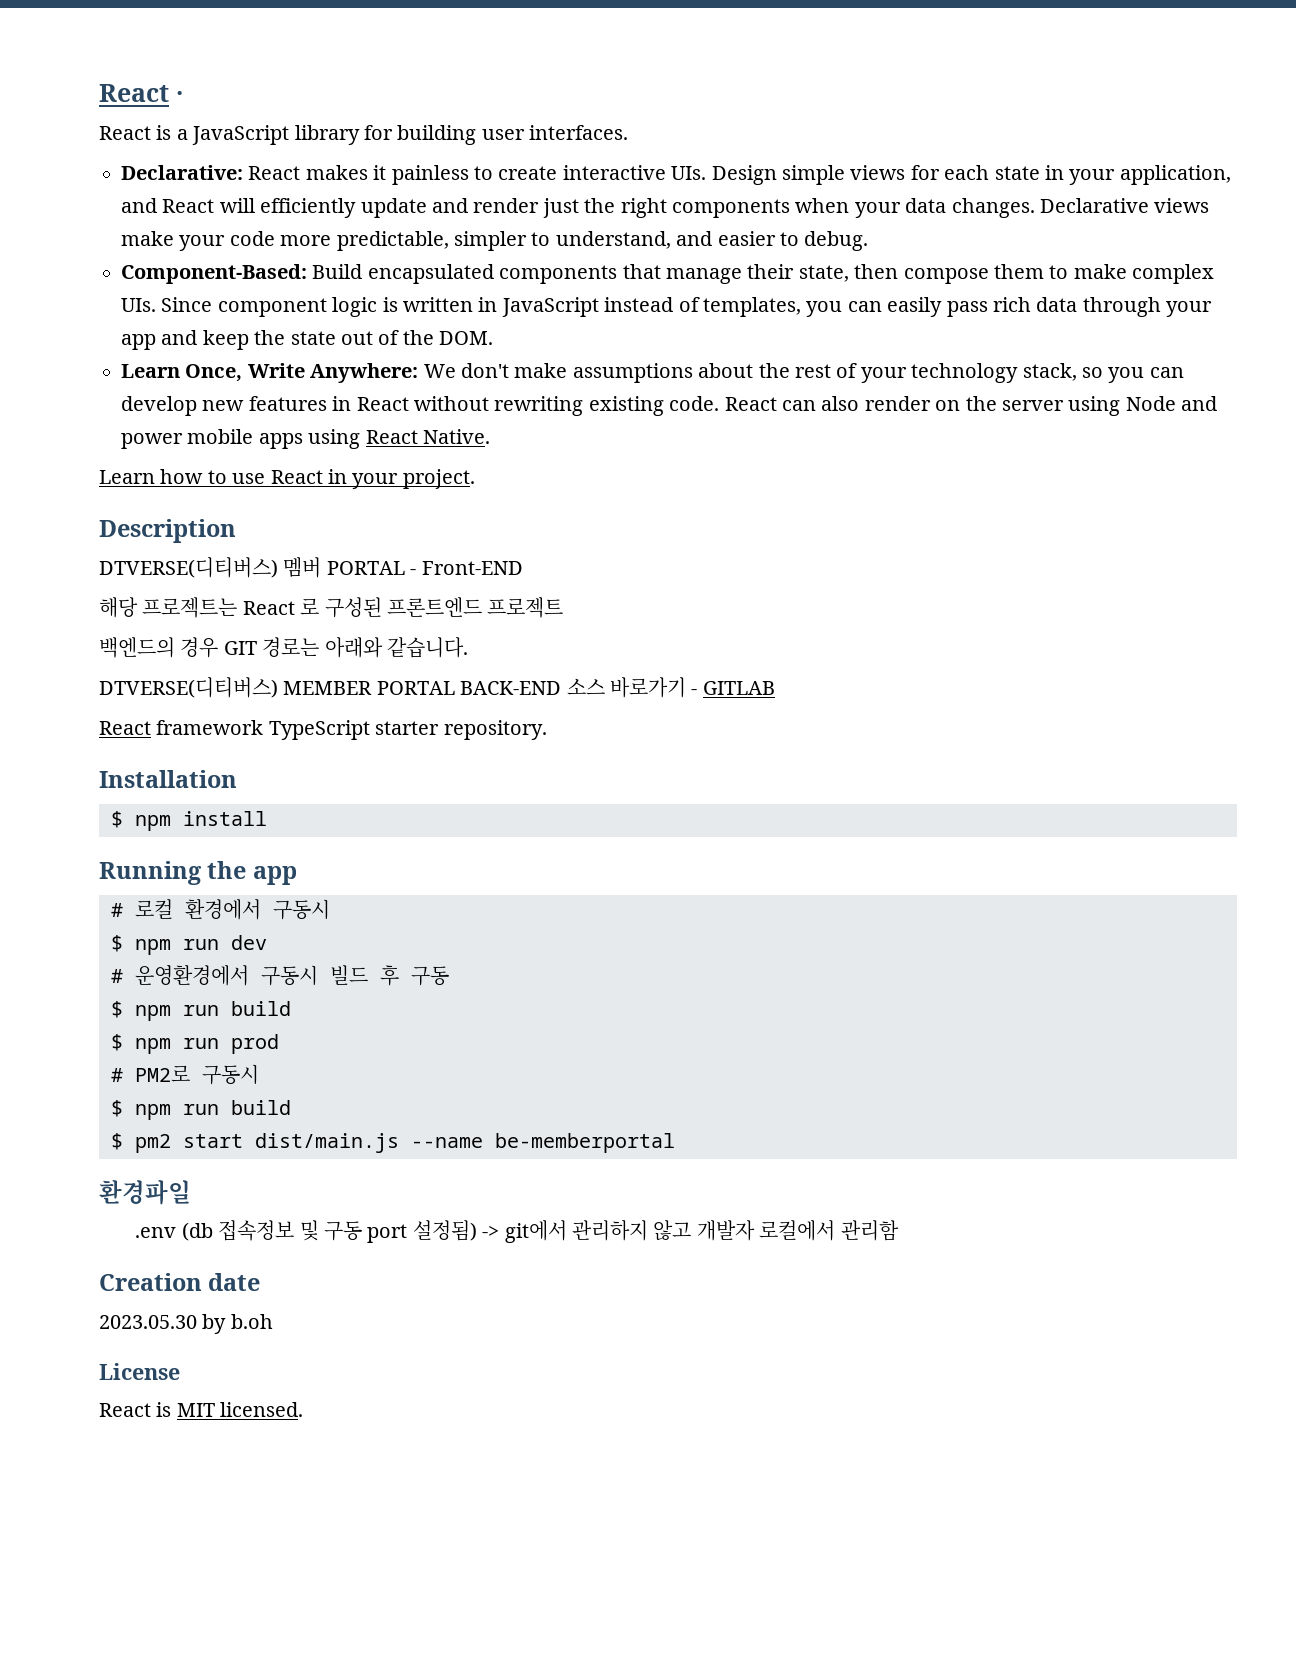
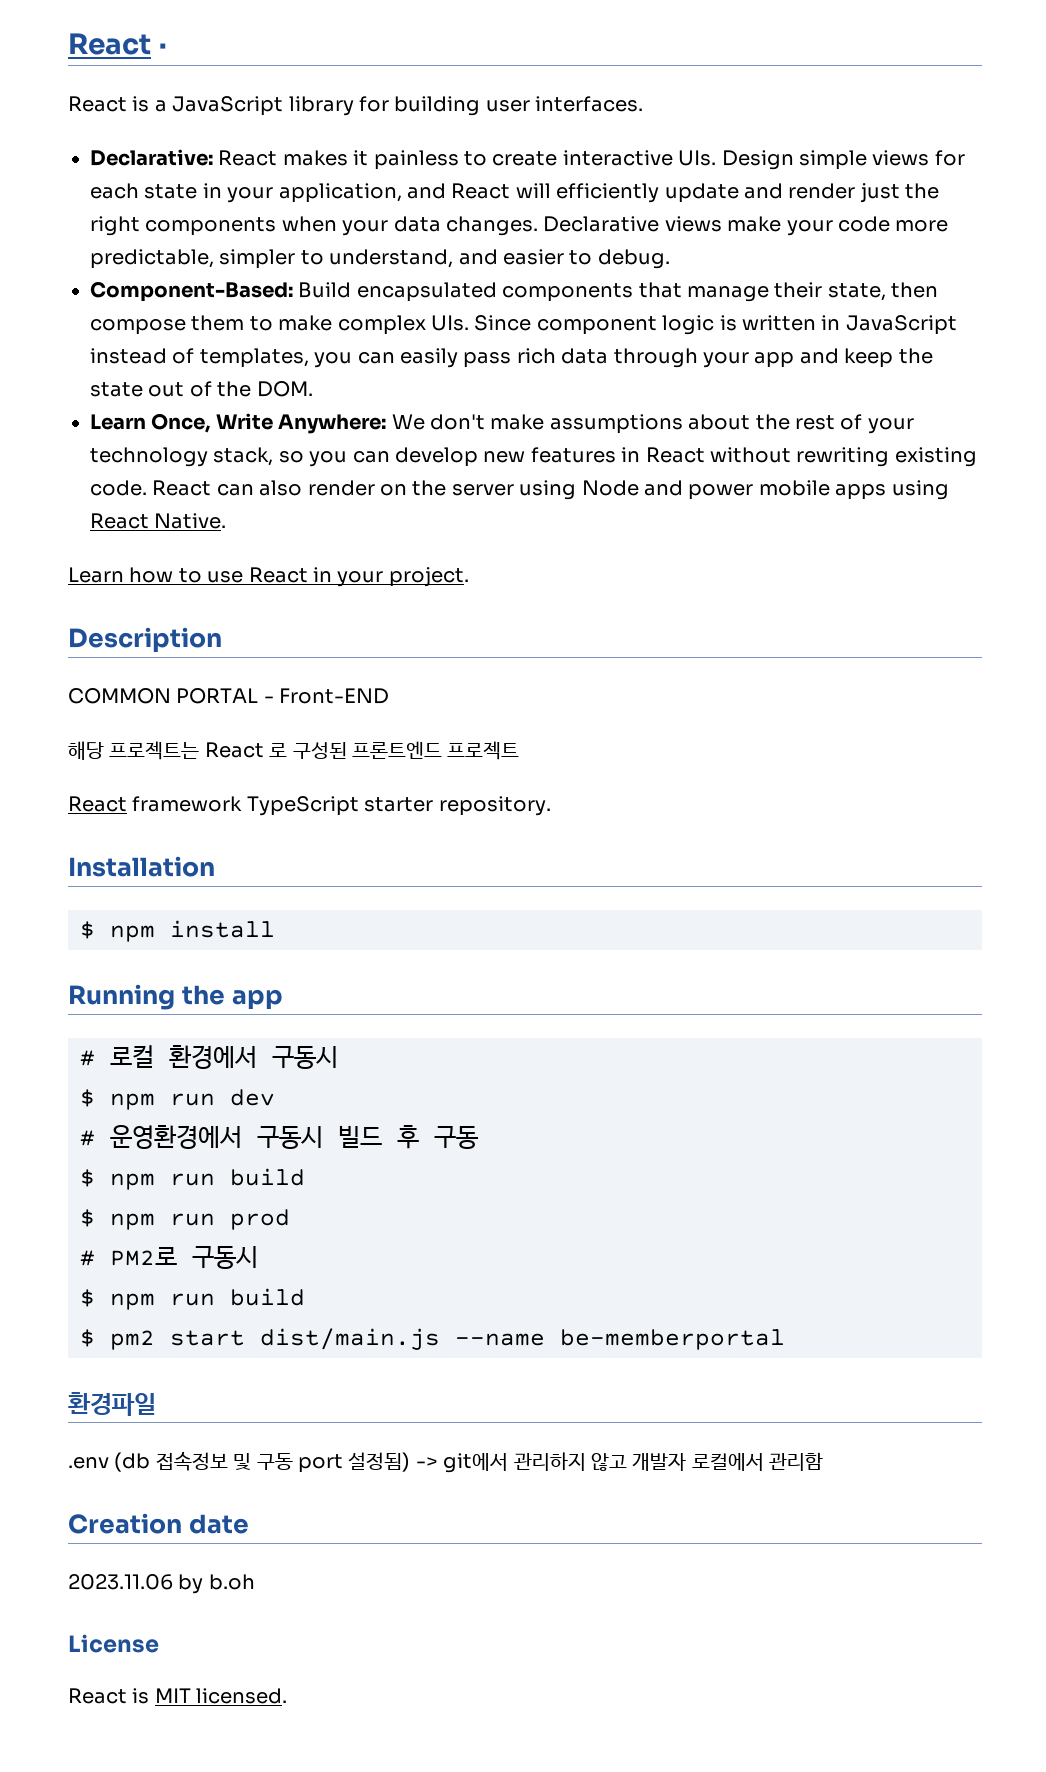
- DTVERSE(디티버스) 멤버 PORTAL - Front-END
+ COMMON PORTAL - Front-END
- 백엔드의 경우 GIT 경로는 아래와 같습니다.
- DTVERSE(디티버스) MEMBER PORTAL BACK-END 소스 바로가기 - GITLAB
- 2023.05.30 by b.oh
+ 2023.11.06 by b.oh

